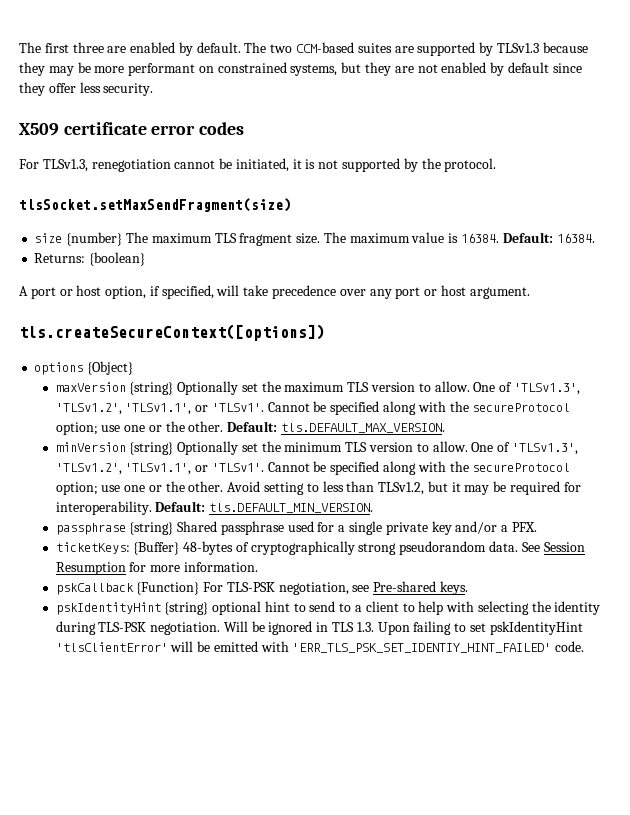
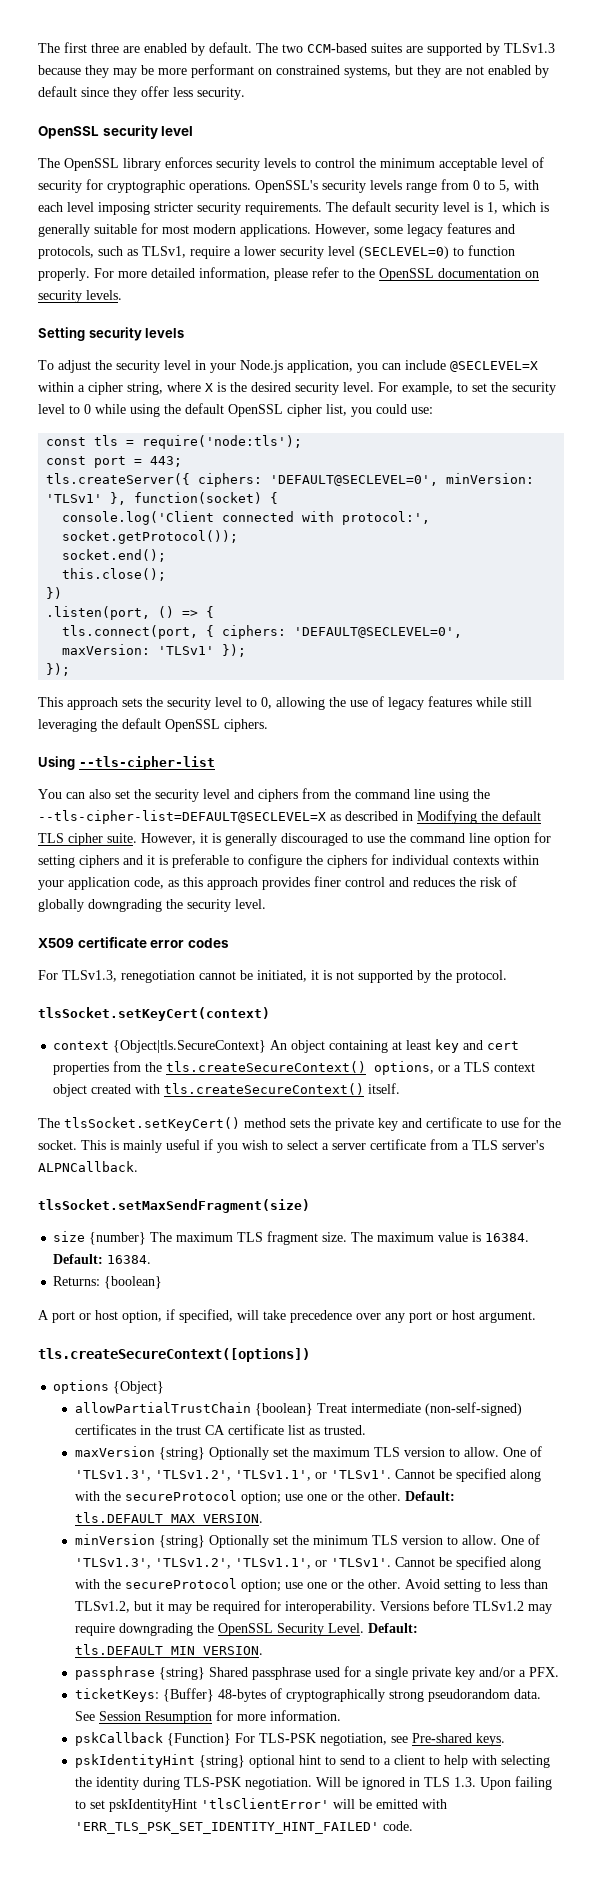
+ OpenSSL security level
+ The OpenSSL library enforces security levels to control the minimum acceptable level of security for cryptographic operations. OpenSSL's security levels range from 0 to 5, with each level imposing stricter security requirements. The default security level is 1, which is generally suitable for most modern applications. However, some legacy features and protocols, such as TLSv1, require a lower security level (SECLEVEL=0) to function properly. For more detailed information, please refer to the OpenSSL documentation on security levels.
+ Setting security levels
+ To adjust the security level in your Node.js application, you can include @SECLEVEL=X within a cipher string, where X is the desired security level. For example, to set the security level to 0 while using the default OpenSSL cipher list, you could use:
+ const tls = require('node:tls');
+ const port = 443;
+ tls.createServer({ ciphers: 'DEFAULT@SECLEVEL=0', minVersion: 'TLSv1' }, function(socket) {
+ console.log('Client connected with protocol:', socket.getProtocol());
+ socket.end();
+ this.close();
+ })
+ .listen(port, () => {
+ tls.connect(port, { ciphers: 'DEFAULT@SECLEVEL=0', maxVersion: 'TLSv1' });
+ });
+ This approach sets the security level to 0, allowing the use of legacy features while still leveraging the default OpenSSL ciphers.
+ Using --tls-cipher-list
+ You can also set the security level and ciphers from the command line using the --tls-cipher-list=DEFAULT@SECLEVEL=X as described in Modifying the default TLS cipher suite. However, it is generally discouraged to use the command line option for setting ciphers and it is preferable to configure the ciphers for individual contexts within your application code, as this approach provides finer control and reduces the risk of globally downgrading the security level.
+ tlsSocket.setKeyCert(context)
+ context {Object|tls.SecureContext} An object containing at least key and cert properties from the tls.createSecureContext() options, or a TLS context object created with tls.createSecureContext() itself.
+ The tlsSocket.setKeyCert() method sets the private key and certificate to use for the socket. This is mainly useful if you wish to select a server certificate from a TLS server's ALPNCallback.
+ allowPartialTrustChain {boolean} Treat intermediate (non-self-signed) certificates in the trust CA certificate list as trusted.
+ Versions before TLSv1.2 may require downgrading the OpenSSL Security Level.
- Will be ignored in TLS 1.3. Upon failing to set pskIdentityHint 'tlsClientError' will be emitted with 'ERR_TLS_PSK_SET_IDENTIY_HINT_FAILED' code.
+ Will be ignored in TLS 1.3. Upon failing to set pskIdentityHint 'tlsClientError' will be emitted with 'ERR_TLS_PSK_SET_IDENTITY_HINT_FAILED' code.

